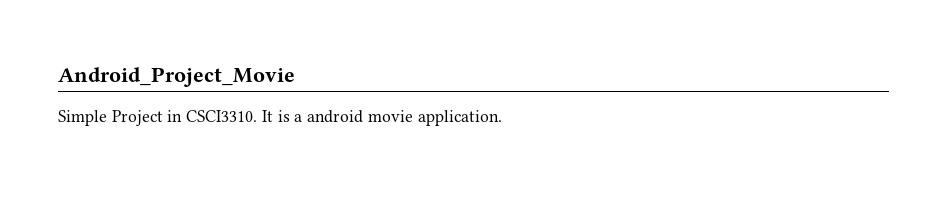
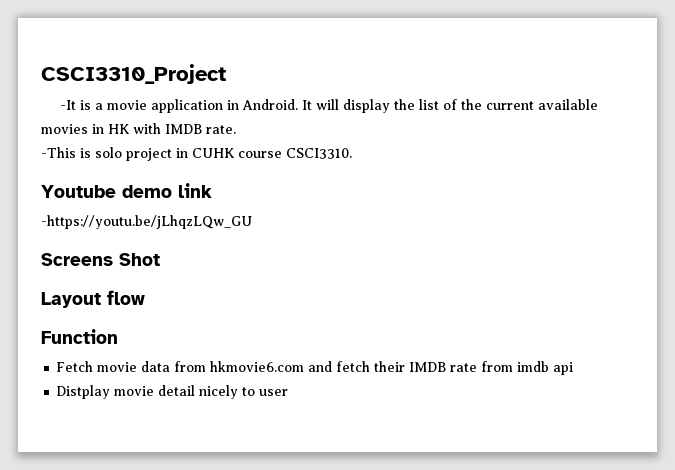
- Android_Project_Movie
- Simple Project in CSCI3310. It is a android movie application.
+ CSCI3310_Project
+ -It is a movie application in Android. It will display the list of the current available movies in HK with IMDB rate.
+ -This is solo project in CUHK course CSCI3310.
+ Youtube demo link
+ -https://youtu.be/jLhqzLQw_GU
+ Screens Shot
+ Layout flow
+ Function
+ Fetch movie data from hkmovie6.com and fetch their IMDB rate from imdb api
+ Distplay movie detail nicely to user

